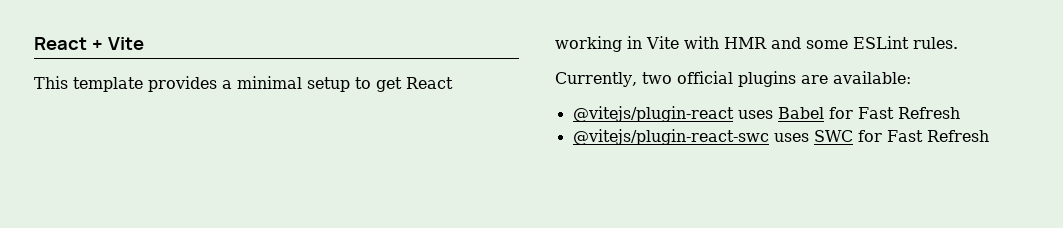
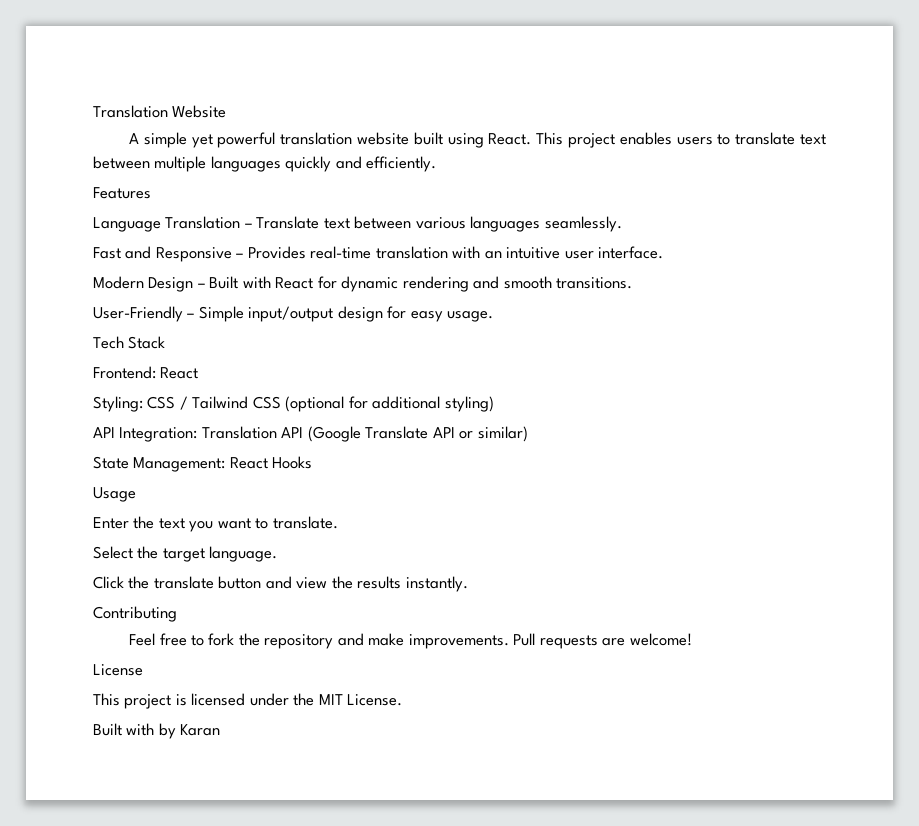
- React + Vite
- This template provides a minimal setup to get React working in Vite with HMR and some ESLint rules.
- Currently, two official plugins are available:
- @vitejs/plugin-react uses Babel for Fast Refresh
- @vitejs/plugin-react-swc uses SWC for Fast Refresh
+ Translation Website
+ A simple yet powerful translation website built using React. This project enables users to translate text between multiple languages quickly and efficiently.
+ Features
+ Language Translation – Translate text between various languages seamlessly.
+ Fast and Responsive – Provides real-time translation with an intuitive user interface.
+ Modern Design – Built with React for dynamic rendering and smooth transitions.
+ User-Friendly – Simple input/output design for easy usage.
+ Tech Stack
+ Frontend: React
+ Styling: CSS / Tailwind CSS (optional for additional styling)
+ API Integration: Translation API (Google Translate API or similar)
+ State Management: React Hooks
+ Usage
+ Enter the text you want to translate.
+ Select the target language.
+ Click the translate button and view the results instantly.
+ Contributing
+ Feel free to fork the repository and make improvements. Pull requests are welcome!
+ License
+ This project is licensed under the MIT License.
+ Built with by Karan

